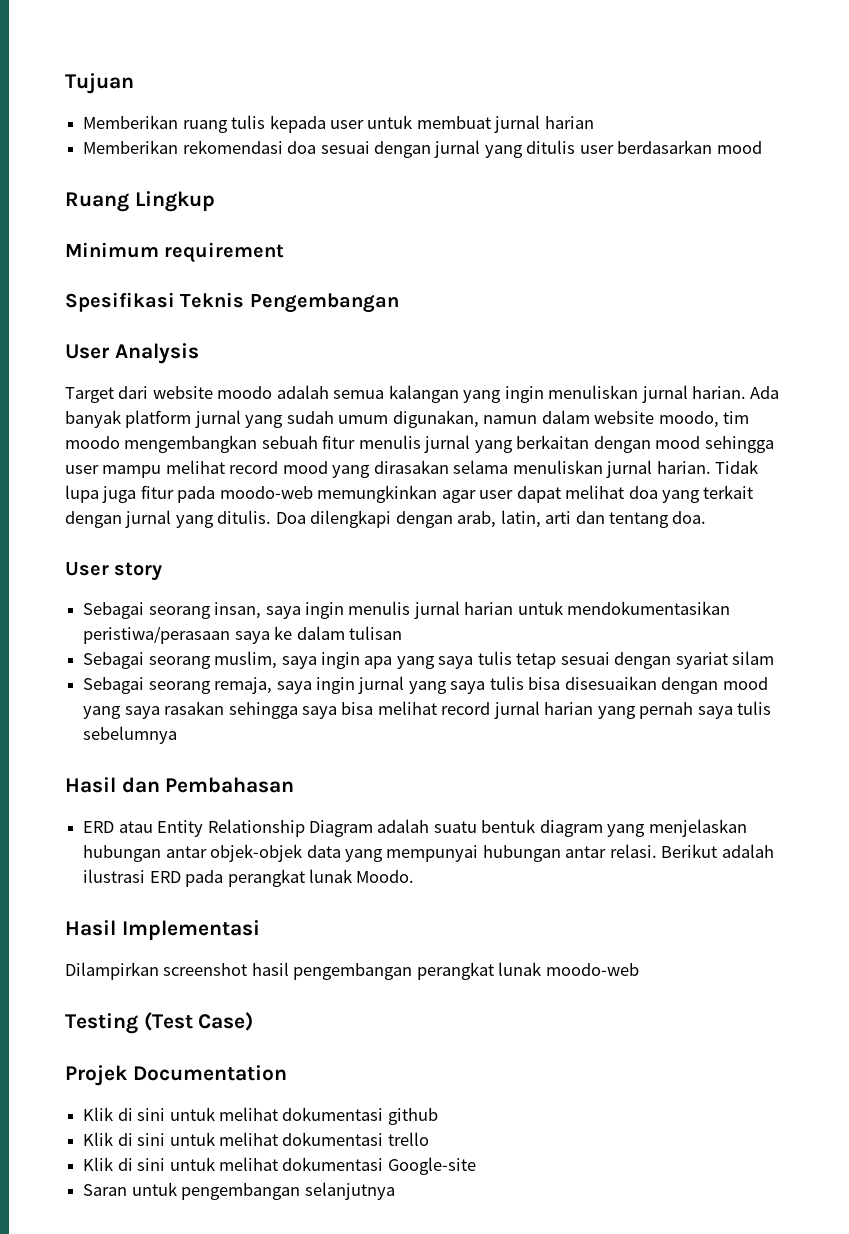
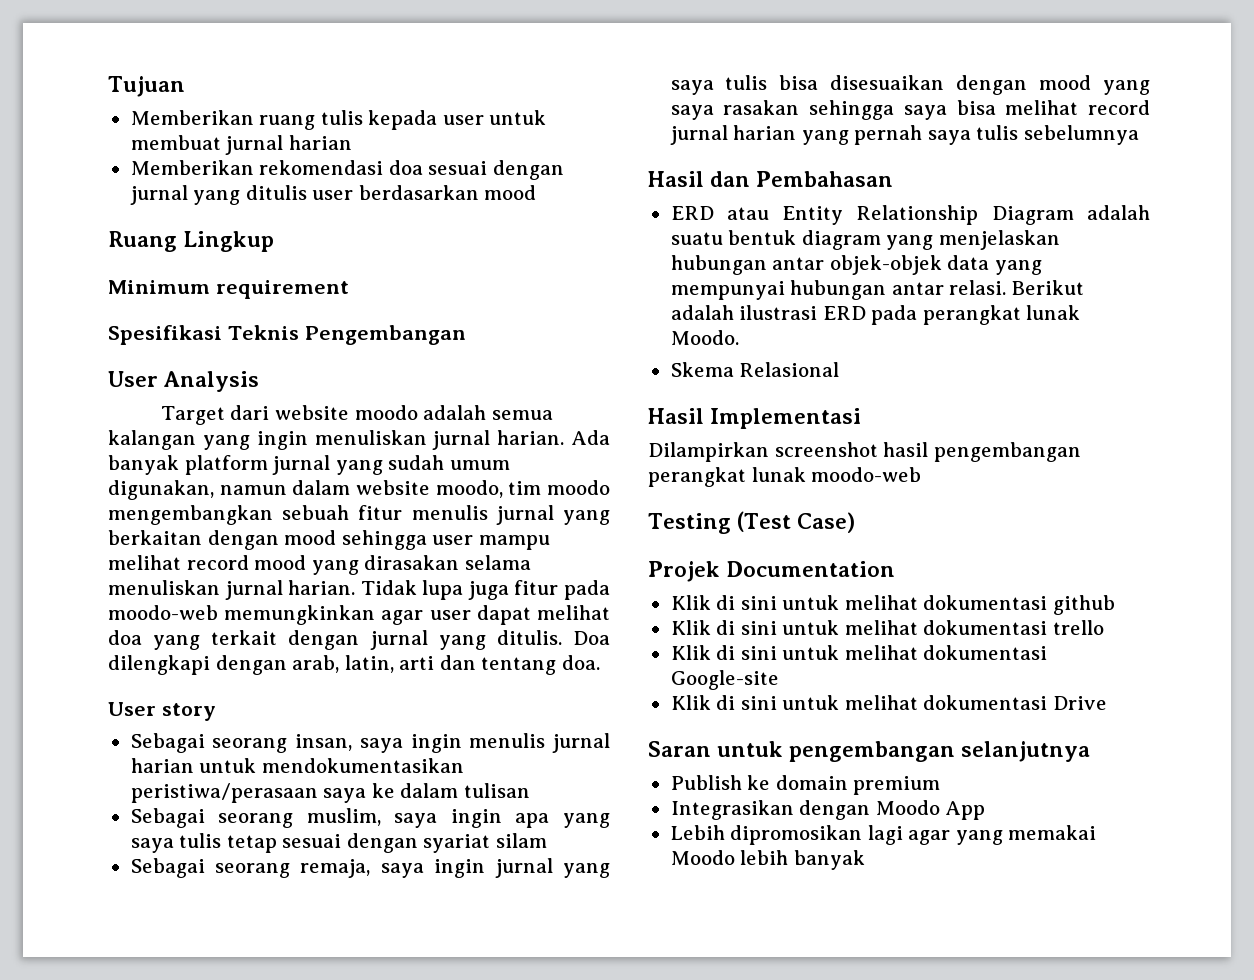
+ Skema Relasional
+ Klik di sini untuk melihat dokumentasi Drive
  Saran untuk pengembangan selanjutnya
+ Publish ke domain premium
+ Integrasikan dengan Moodo App
+ Lebih dipromosikan lagi agar yang memakai Moodo lebih banyak

